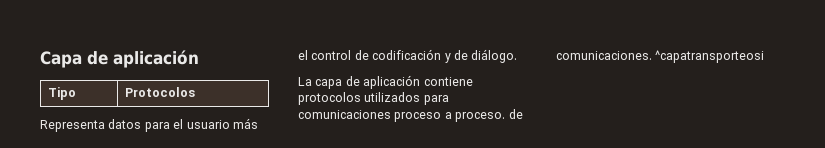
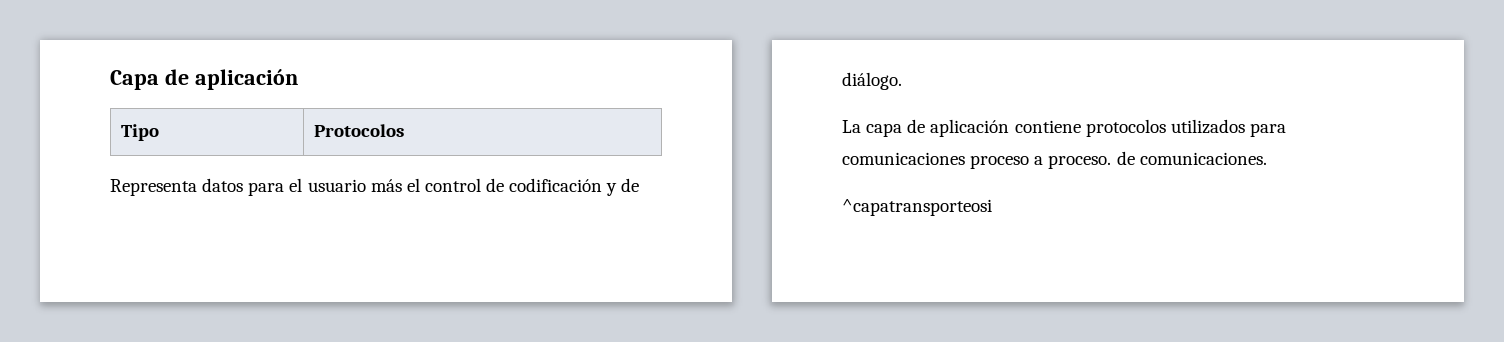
- La capa de aplicación contiene protocolos utilizados para comunicaciones proceso a proceso. de comunicaciones. ^capatransporteosi
+ La capa de aplicación contiene protocolos utilizados para comunicaciones proceso a proceso. de comunicaciones.
+ ^capatransporteosi

